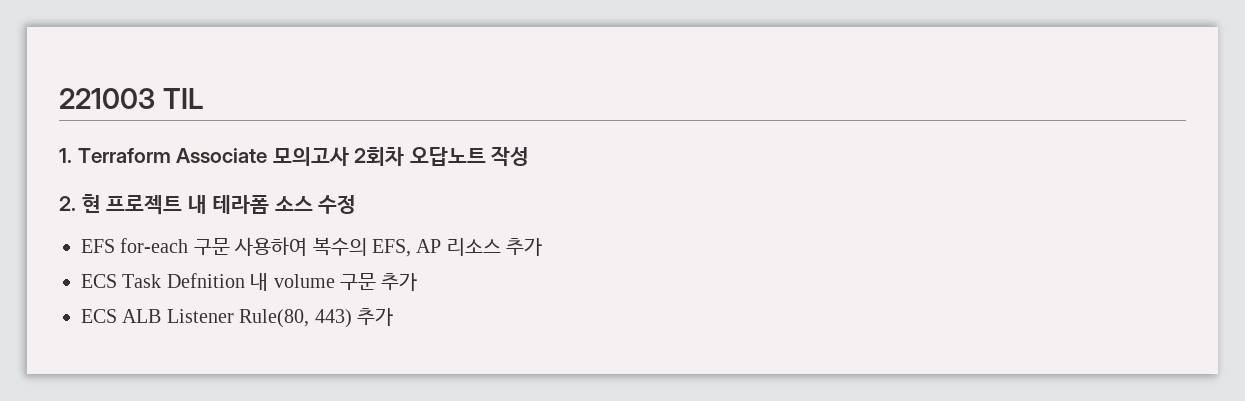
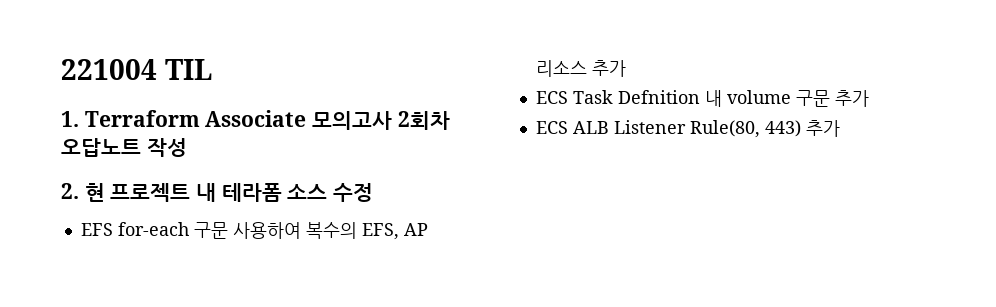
- 221003 TIL
+ 221004 TIL

